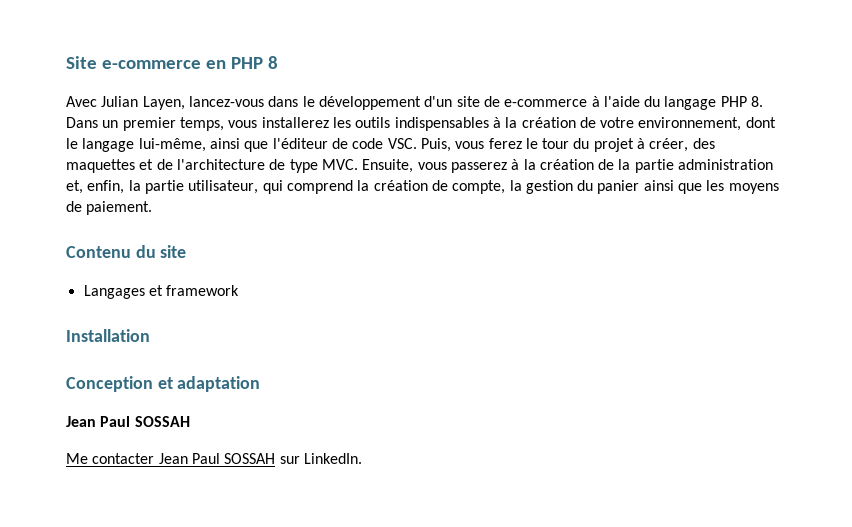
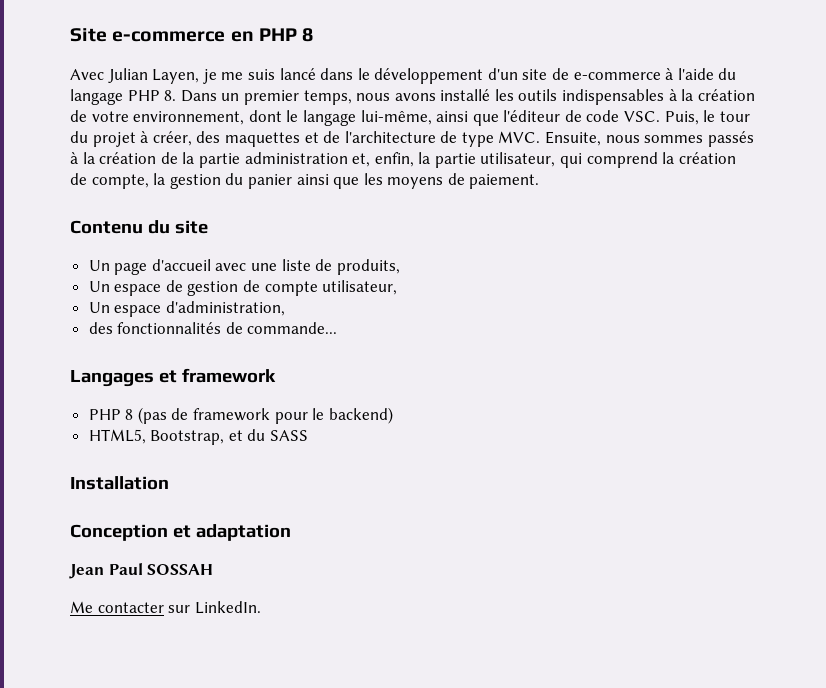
- Avec Julian Layen, lancez-vous dans le développement d'un site de e-commerce à l'aide du langage PHP 8. Dans un premier temps, vous installerez les outils indispensables à la création de votre environnement, dont le langage lui-même, ainsi que l'éditeur de code VSC. Puis, vous ferez le tour du projet à créer, des maquettes et de l'architecture de type MVC. Ensuite, vous passerez à la création de la partie administration et, enfin, la partie utilisateur, qui comprend la création de compte, la gestion du panier ainsi que les moyens de paiement.
+ Avec Julian Layen, je me suis lancé dans le développement d'un site de e-commerce à l'aide du langage PHP 8. Dans un premier temps, nous avons installé les outils indispensables à la création de votre environnement, dont le langage lui-même, ainsi que l'éditeur de code VSC. Puis, le tour du projet à créer, des maquettes et de l'architecture de type MVC. Ensuite, nous sommes passés à la création de la partie administration et, enfin, la partie utilisateur, qui comprend la création de compte, la gestion du panier ainsi que les moyens de paiement.
+ Un page d'accueil avec une liste de produits,
+ Un espace de gestion de compte utilisateur,
+ Un espace d'administration,
+ des fonctionnalités de commande...
  Langages et framework
+ PHP 8 (pas de framework pour le backend)
+ HTML5, Bootstrap, et du SASS
- Me contacter Jean Paul SOSSAH sur LinkedIn.
+ Me contacter sur LinkedIn.

